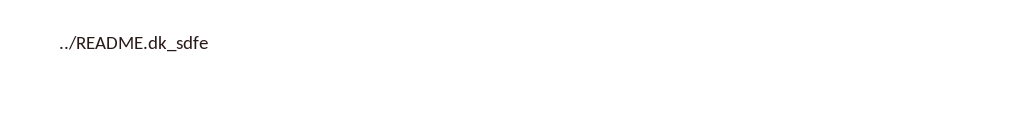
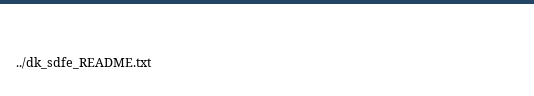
- ../README.dk_sdfe
+ ../dk_sdfe_README.txt

